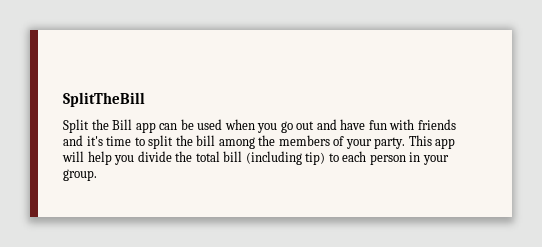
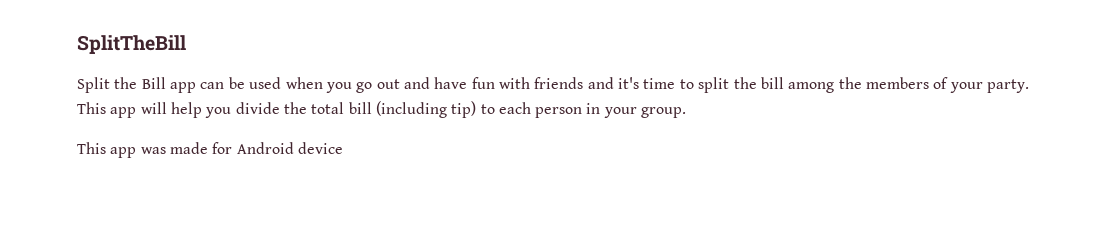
+ This app was made for Android device

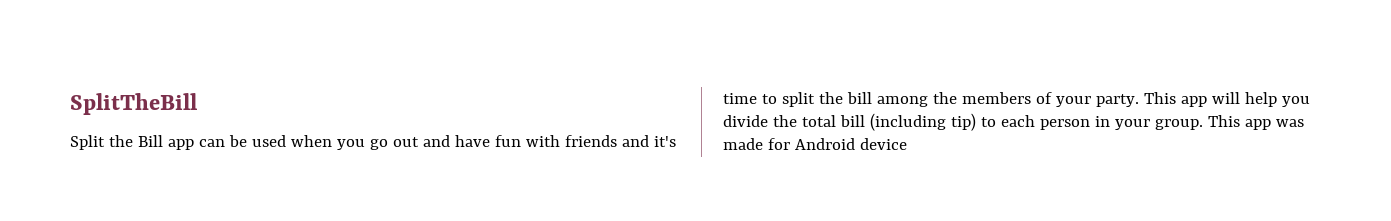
- This app will help you divide the total bill (including tip) to each person in your group.
- This app was made for Android device
+ This app will help you divide the total bill (including tip) to each person in your group. This app was made for Android device

